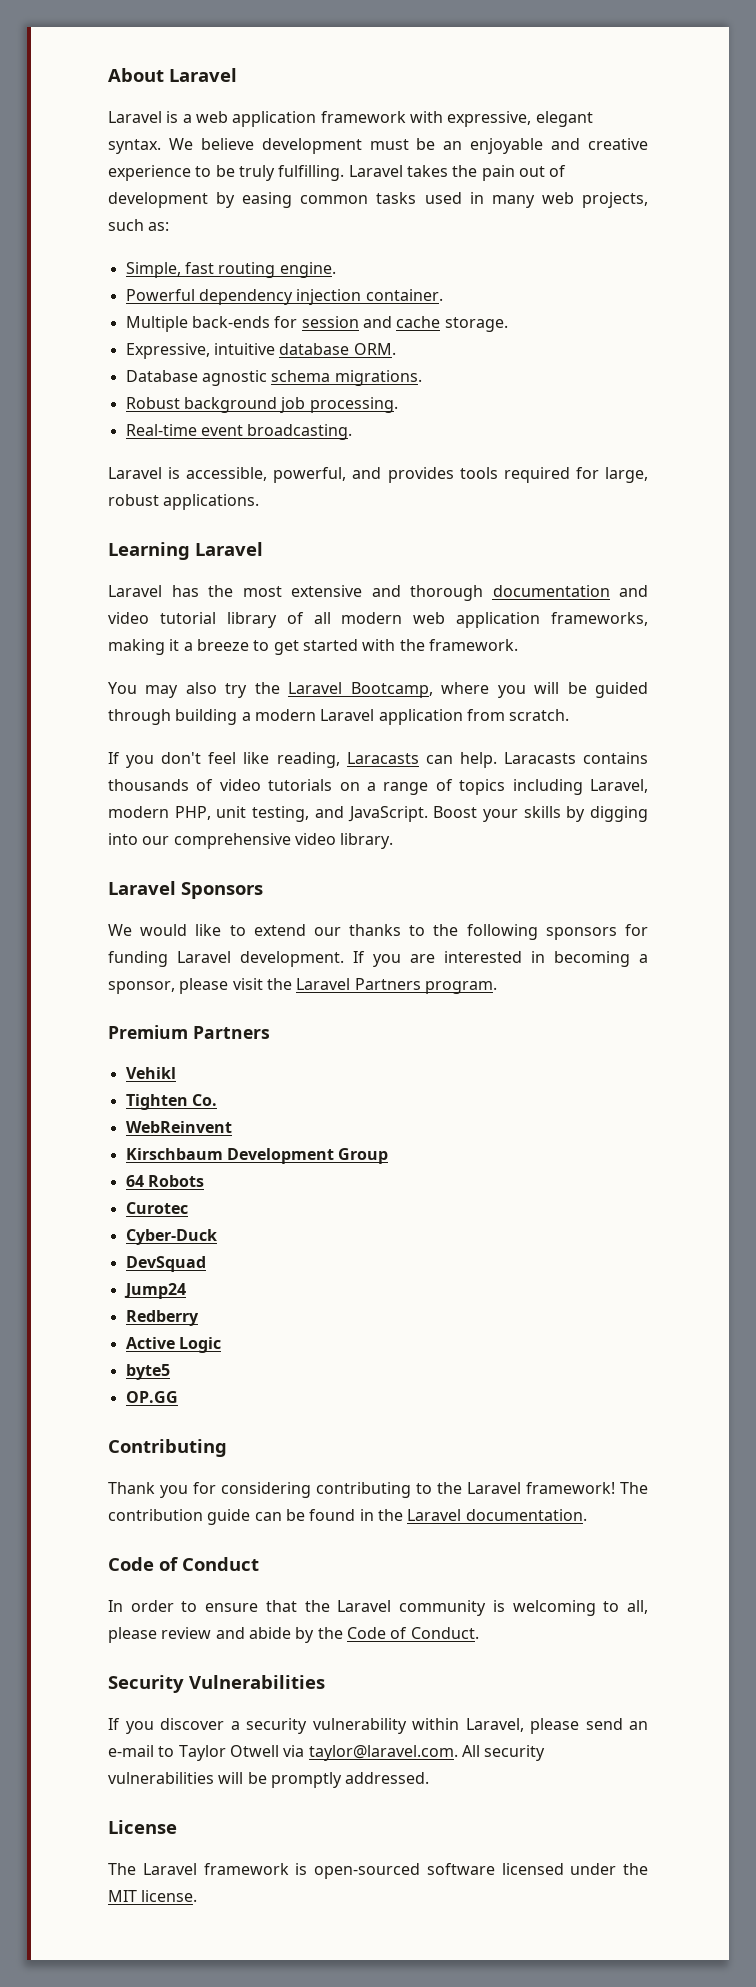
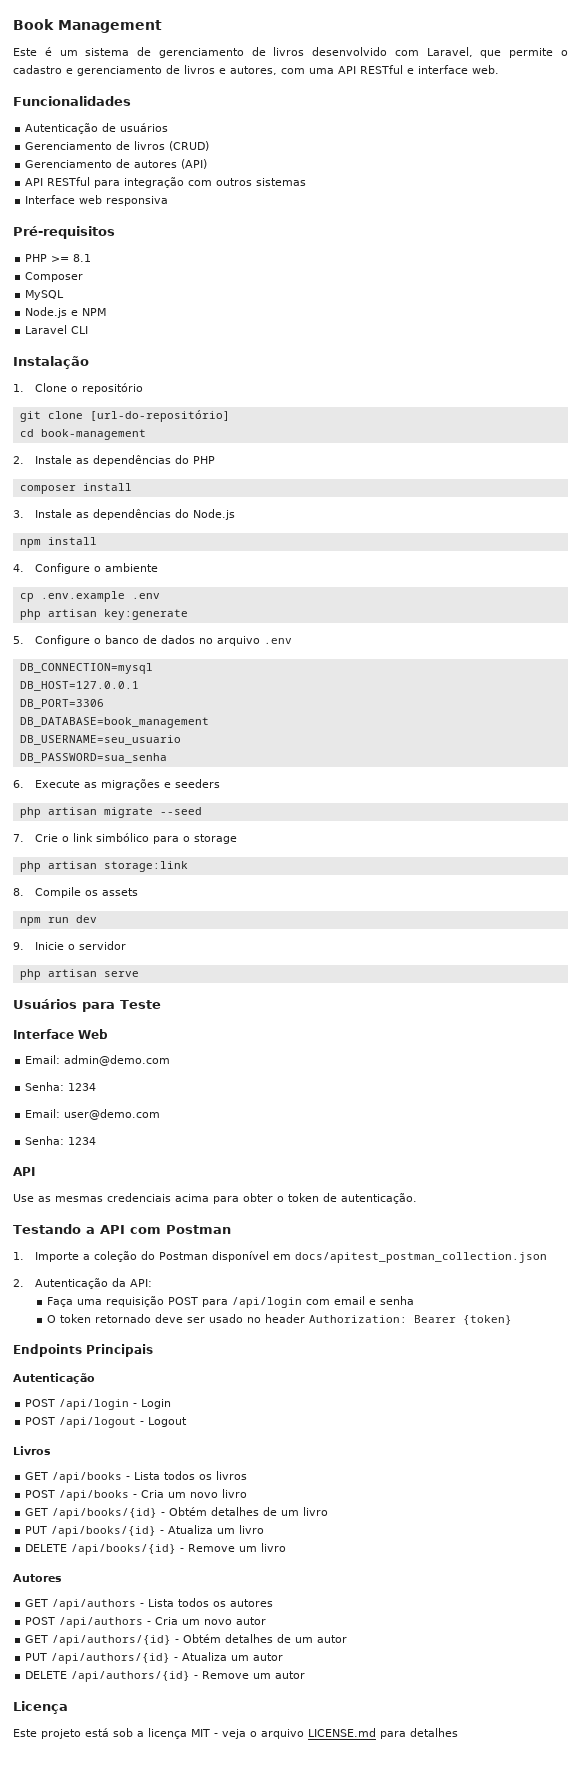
- About Laravel
- Laravel is a web application framework with expressive, elegant syntax. We believe development must be an enjoyable and creative experience to be truly fulfilling. Laravel takes the pain out of development by easing common tasks used in many web projects, such as:
- Simple, fast routing engine.
- Powerful dependency injection container.
- Multiple back-ends for session and cache storage.
- Expressive, intuitive database ORM.
- Database agnostic schema migrations.
- Robust background job processing.
- Real-time event broadcasting.
- Laravel is accessible, powerful, and provides tools required for large, robust applications.
- Learning Laravel
- Laravel has the most extensive and thorough documentation and video tutorial library of all modern web application frameworks, making it a breeze to get started with the framework.
- You may also try the Laravel Bootcamp, where you will be guided through building a modern Laravel application from scratch.
- If you don't feel like reading, Laracasts can help. Laracasts contains thousands of video tutorials on a range of topics including Laravel, modern PHP, unit testing, and JavaScript. Boost your skills by digging into our comprehensive video library.
- Laravel Sponsors
- We would like to extend our thanks to the following sponsors for funding Laravel development. If you are interested in becoming a sponsor, please visit the Laravel Partners program.
- Premium Partners
- Vehikl
- Tighten Co.
- WebReinvent
- Kirschbaum Development Group
- 64 Robots
- Curotec
- Cyber-Duck
- DevSquad
- Jump24
- Redberry
- Active Logic
- byte5
- OP.GG
- Contributing
- Thank you for considering contributing to the Laravel framework! The contribution guide can be found in the Laravel documentation.
- Code of Conduct
- In order to ensure that the Laravel community is welcoming to all, please review and abide by the Code of Conduct.
- Security Vulnerabilities
- If you discover a security vulnerability within Laravel, please send an e-mail to Taylor Otwell via taylor@laravel.com. All security vulnerabilities will be promptly addressed.
- License
- The Laravel framework is open-sourced software licensed under the MIT license.
+ Book Management
+ Este é um sistema de gerenciamento de livros desenvolvido com Laravel, que permite o cadastro e gerenciamento de livros e autores, com uma API RESTful e interface web.
+ Funcionalidades
+ Autenticação de usuários
+ Gerenciamento de livros (CRUD)
+ Gerenciamento de autores (API)
+ API RESTful para integração com outros sistemas
+ Interface web responsiva
+ Pré-requisitos
+ PHP >= 8.1
+ Composer
+ MySQL
+ Node.js e NPM
+ Laravel CLI
+ Instalação
+ 1. Clone o repositório
+ git clone [url-do-repositório]
+ cd book-management
+ 2. Instale as dependências do PHP
+ composer install
+ 3. Instale as dependências do Node.js
+ npm install
+ 4. Configure o ambiente
+ cp .env.example .env
+ php artisan key:generate
+ 5. Configure o banco de dados no arquivo .env
+ DB_CONNECTION=mysql
+ DB_HOST=127.0.0.1
+ DB_PORT=3306
+ DB_DATABASE=book_management
+ DB_USERNAME=seu_usuario
+ DB_PASSWORD=sua_senha
+ 6. Execute as migrações e seeders
+ php artisan migrate --seed
+ 7. Crie o link simbólico para o storage
+ php artisan storage:link
+ 8. Compile os assets
+ npm run dev
+ 9. Inicie o servidor
+ php artisan serve
+ Usuários para Teste
+ Interface Web
+ Email: admin@demo.com
+ Senha: 1234
+ Email: user@demo.com
+ Senha: 1234
+ API
+ Use as mesmas credenciais acima para obter o token de autenticação.
+ Testando a API com Postman
+ 1. Importe a coleção do Postman disponível em docs/apitest_postman_collection.json
+ 2. Autenticação da API:
+ Faça uma requisição POST para /api/login com email e senha
+ O token retornado deve ser usado no header Authorization: Bearer {token}
+ Endpoints Principais
+ Autenticação
+ POST /api/login - Login
+ POST /api/logout - Logout
+ Livros
+ GET /api/books - Lista todos os livros
+ POST /api/books - Cria um novo livro
+ GET /api/books/{id} - Obtém detalhes de um livro
+ PUT /api/books/{id} - Atualiza um livro
+ DELETE /api/books/{id} - Remove um livro
+ Autores
+ GET /api/authors - Lista todos os autores
+ POST /api/authors - Cria um novo autor
+ GET /api/authors/{id} - Obtém detalhes de um autor
+ PUT /api/authors/{id} - Atualiza um autor
+ DELETE /api/authors/{id} - Remove um autor
+ Licença
+ Este projeto está sob a licença MIT - veja o arquivo LICENSE.md para detalhes

